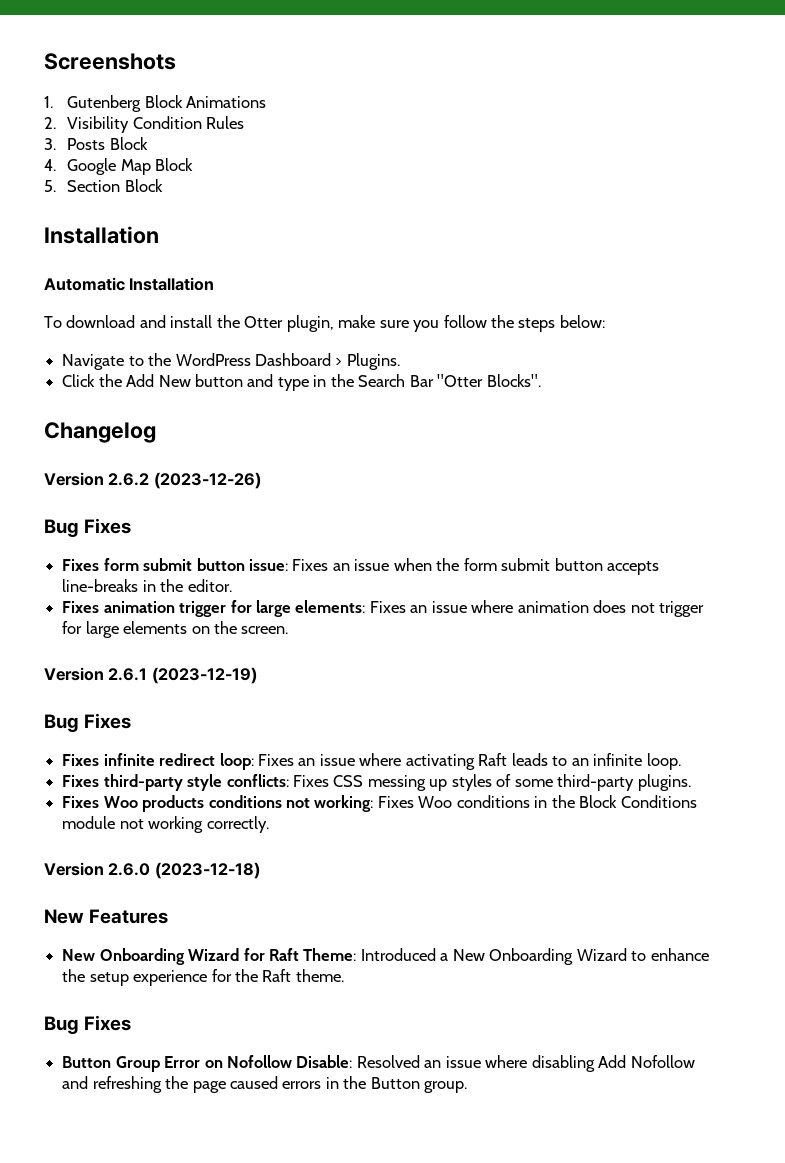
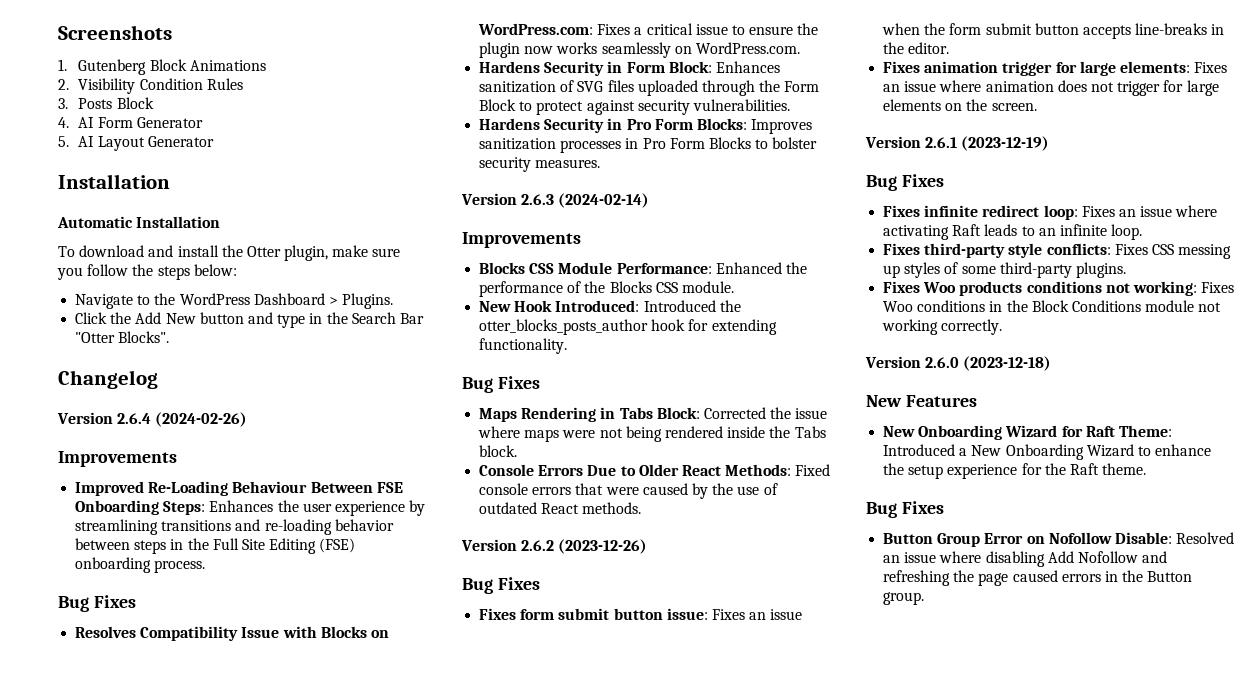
- 4. Google Map Block
- 5. Section Block
+ 4. AI Form Generator
+ 5. AI Layout Generator
+ Version 2.6.4 (2024-02-26)
+ Improvements
+ Improved Re-Loading Behaviour Between FSE Onboarding Steps: Enhances the user experience by streamlining transitions and re-loading behavior between steps in the Full Site Editing (FSE) onboarding process.
+ Bug Fixes
+ Resolves Compatibility Issue with Blocks on WordPress.com: Fixes a critical issue to ensure the plugin now works seamlessly on WordPress.com.
+ Hardens Security in Form Block: Enhances sanitization of SVG files uploaded through the Form Block to protect against security vulnerabilities.
+ Hardens Security in Pro Form Blocks: Improves sanitization processes in Pro Form Blocks to bolster security measures.
+ Version 2.6.3 (2024-02-14)
+ Improvements
+ Blocks CSS Module Performance: Enhanced the performance of the Blocks CSS module.
+ New Hook Introduced: Introduced the otter_blocks_posts_author hook for extending functionality.
+ Bug Fixes
+ Maps Rendering in Tabs Block: Corrected the issue where maps were not being rendered inside the Tabs block.
+ Console Errors Due to Older React Methods: Fixed console errors that were caused by the use of outdated React methods.

